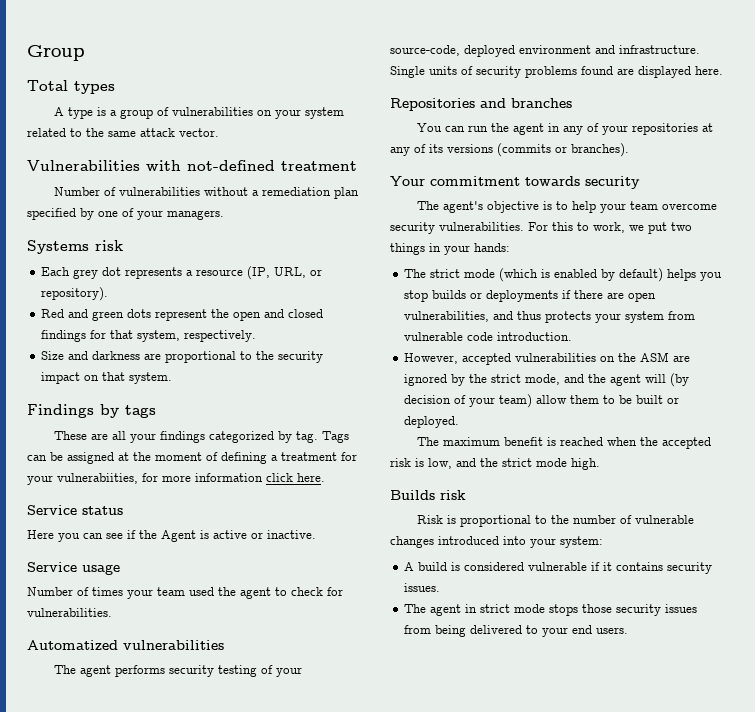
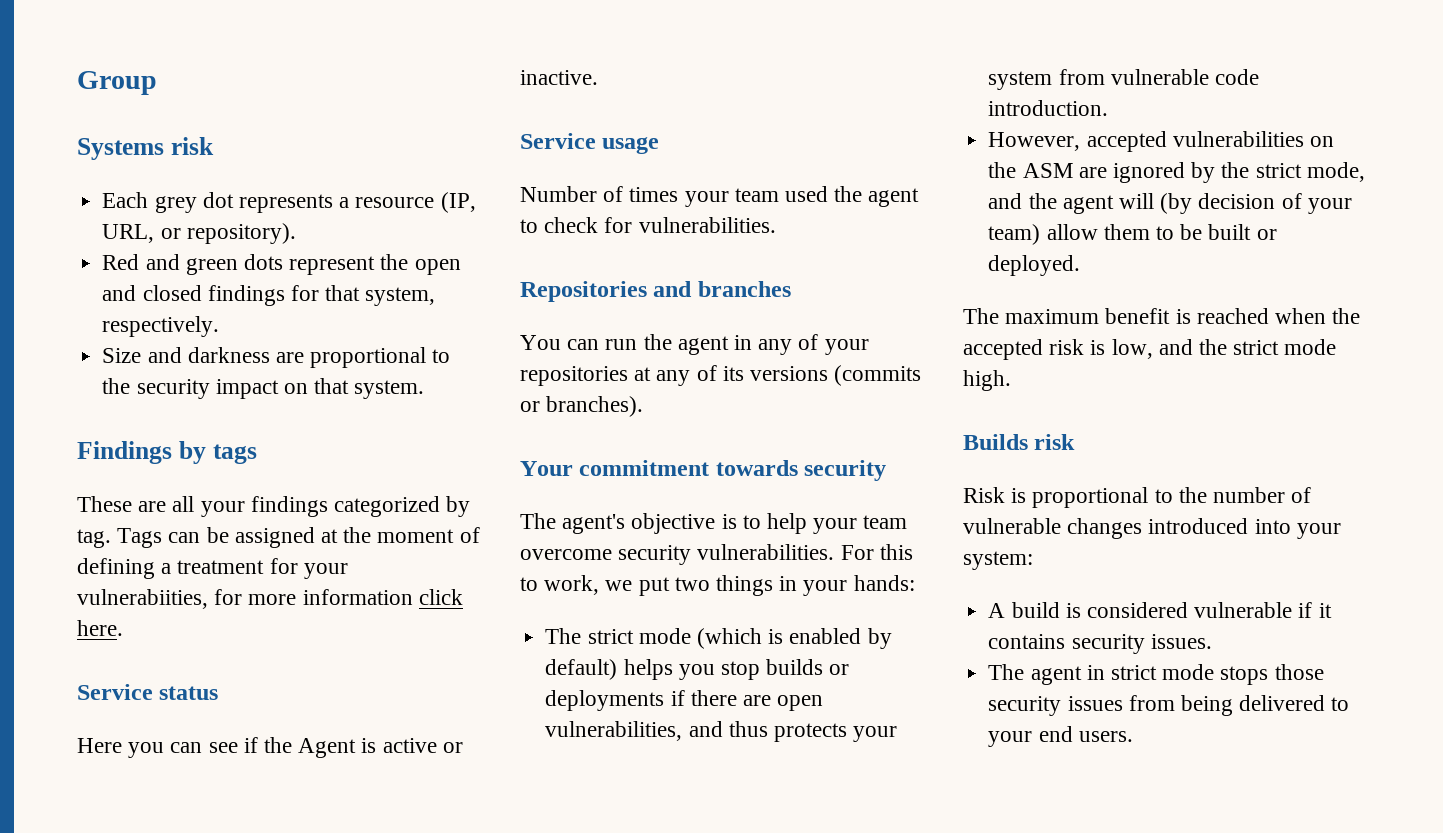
- Total types
- A type is a group of vulnerabilities on your system related to the same attack vector.
- Vulnerabilities with not-defined treatment
- Number of vulnerabilities without a remediation plan specified by one of your managers.
- Automatized vulnerabilities
- The agent performs security testing of your source-code, deployed environment and infrastructure. Single units of security problems found are displayed here.

